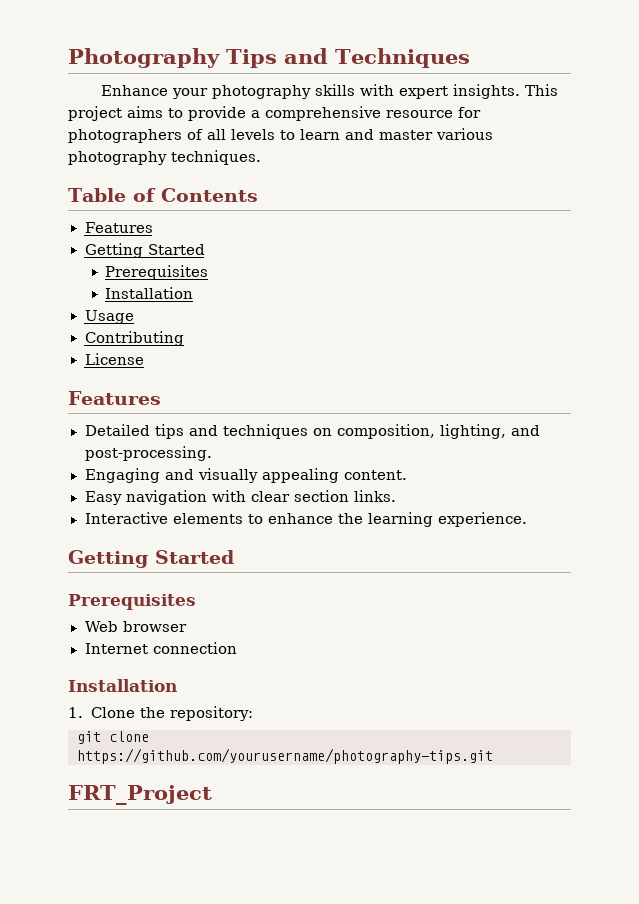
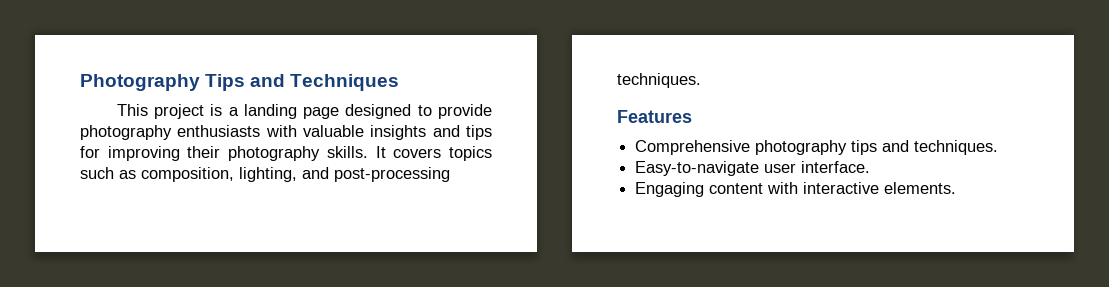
- Enhance your photography skills with expert insights. This project aims to provide a comprehensive resource for photographers of all levels to learn and master various photography techniques.
- Table of Contents
+ This project is a landing page designed to provide photography enthusiasts with valuable insights and tips for improving their photography skills. It covers topics such as composition, lighting, and post-processing techniques.
  Features
- Getting Started
- Prerequisites
- Installation
- Usage
- Contributing
- License
- Features
- Detailed tips and techniques on composition, lighting, and post-processing.
- Engaging and visually appealing content.
- Easy navigation with clear section links.
- Interactive elements to enhance the learning experience.
- Getting Started
- Prerequisites
- Web browser
- Internet connection
- Installation
- 1. Clone the repository:
- git clone https://github.com/yourusername/photography-tips.git
- FRT_Project
+ Comprehensive photography tips and techniques.
+ Easy-to-navigate user interface.
+ Engaging content with interactive elements.

